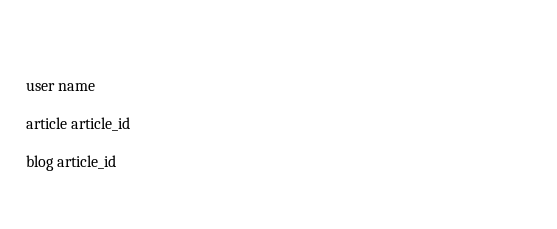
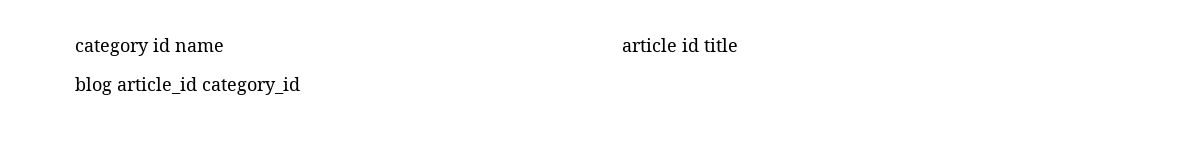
- user name
+ category id name
- article article_id
- blog article_id
+ blog article_id category_id
+ article id title

